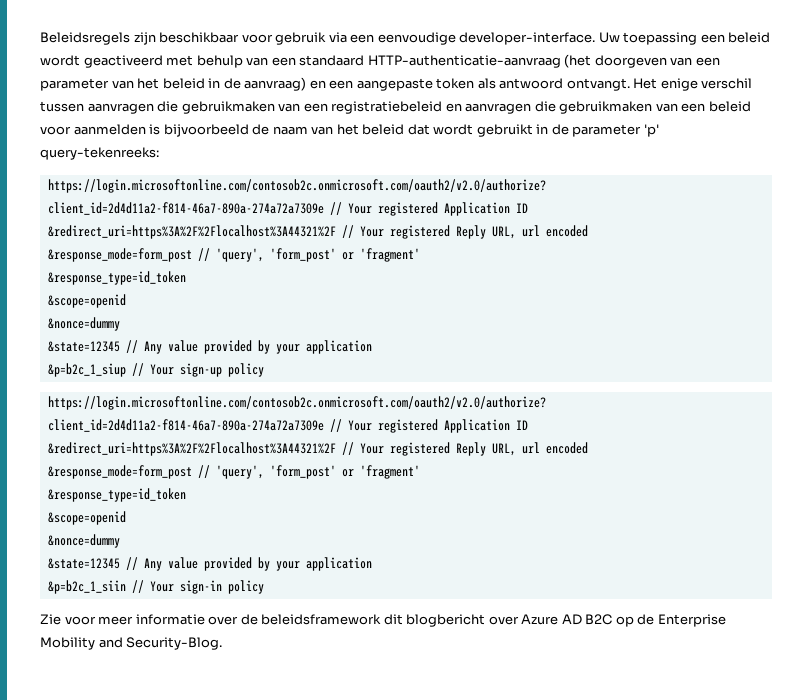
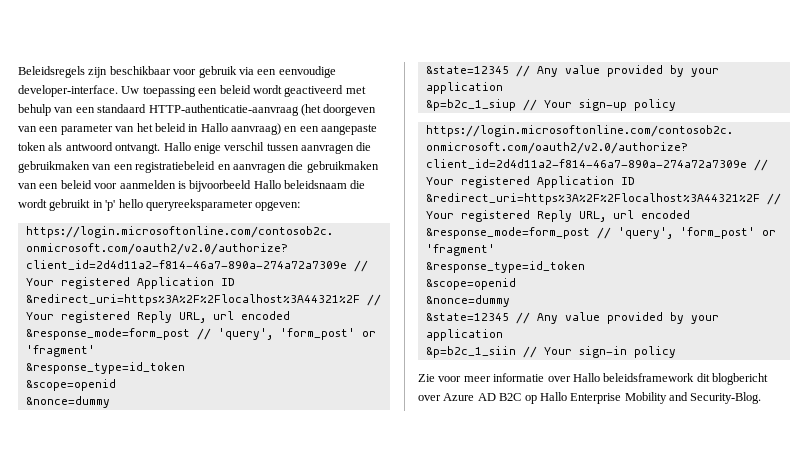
- Uw toepassing een beleid wordt geactiveerd met behulp van een standaard HTTP-authenticatie-aanvraag (het doorgeven van een parameter van het beleid in de aanvraag) en een aangepaste token als antwoord ontvangt.
+ Uw toepassing een beleid wordt geactiveerd met behulp van een standaard HTTP-authenticatie-aanvraag (het doorgeven van een parameter van het beleid in Hallo aanvraag) en een aangepaste token als antwoord ontvangt.
- Het enige verschil tussen aanvragen die gebruikmaken van een registratiebeleid en aanvragen die gebruikmaken van een beleid voor aanmelden is bijvoorbeeld de naam van het beleid dat wordt gebruikt in de parameter 'p' query-tekenreeks:
+ Hallo enige verschil tussen aanvragen die gebruikmaken van een registratiebeleid en aanvragen die gebruikmaken van een beleid voor aanmelden is bijvoorbeeld Hallo beleidsnaam die wordt gebruikt in 'p' hello queryreeksparameter opgeven:
- Zie voor meer informatie over de beleidsframework dit blogbericht over Azure AD B2C op de Enterprise Mobility and Security-Blog.
+ Zie voor meer informatie over Hallo beleidsframework dit blogbericht over Azure AD B2C op Hallo Enterprise Mobility and Security-Blog.

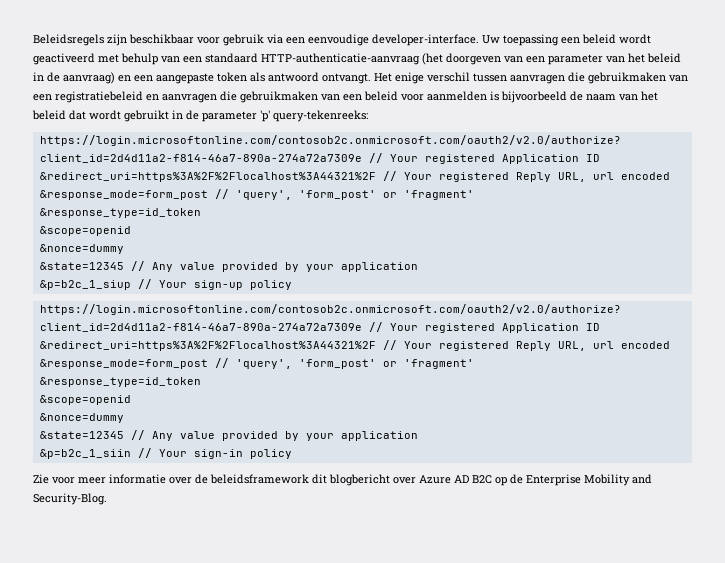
- Uw toepassing een beleid wordt geactiveerd met behulp van een standaard HTTP-authenticatie-aanvraag (het doorgeven van een parameter van het beleid in Hallo aanvraag) en een aangepaste token als antwoord ontvangt.
+ Uw toepassing een beleid wordt geactiveerd met behulp van een standaard HTTP-authenticatie-aanvraag (het doorgeven van een parameter van het beleid in de aanvraag) en een aangepaste token als antwoord ontvangt.
- Hallo enige verschil tussen aanvragen die gebruikmaken van een registratiebeleid en aanvragen die gebruikmaken van een beleid voor aanmelden is bijvoorbeeld Hallo beleidsnaam die wordt gebruikt in 'p' hello queryreeksparameter opgeven:
+ Het enige verschil tussen aanvragen die gebruikmaken van een registratiebeleid en aanvragen die gebruikmaken van een beleid voor aanmelden is bijvoorbeeld de naam van het beleid dat wordt gebruikt in de parameter 'p' query-tekenreeks:
- Zie voor meer informatie over Hallo beleidsframework dit blogbericht over Azure AD B2C op Hallo Enterprise Mobility and Security-Blog.
+ Zie voor meer informatie over de beleidsframework dit blogbericht over Azure AD B2C op de Enterprise Mobility and Security-Blog.

